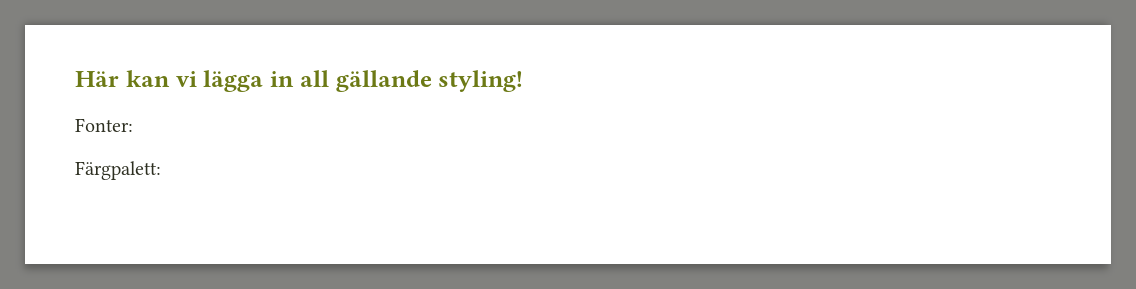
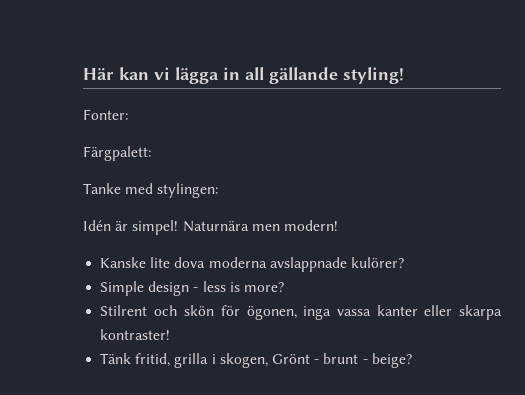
+ Tanke med stylingen:
+ Idén är simpel! Naturnära men modern!
+ Kanske lite dova moderna avslappnade kulörer?
+ Simple design - less is more?
+ Stilrent och skön för ögonen, inga vassa kanter eller skarpa kontraster!
+ Tänk fritid, grilla i skogen, Grönt - brunt - beige?

